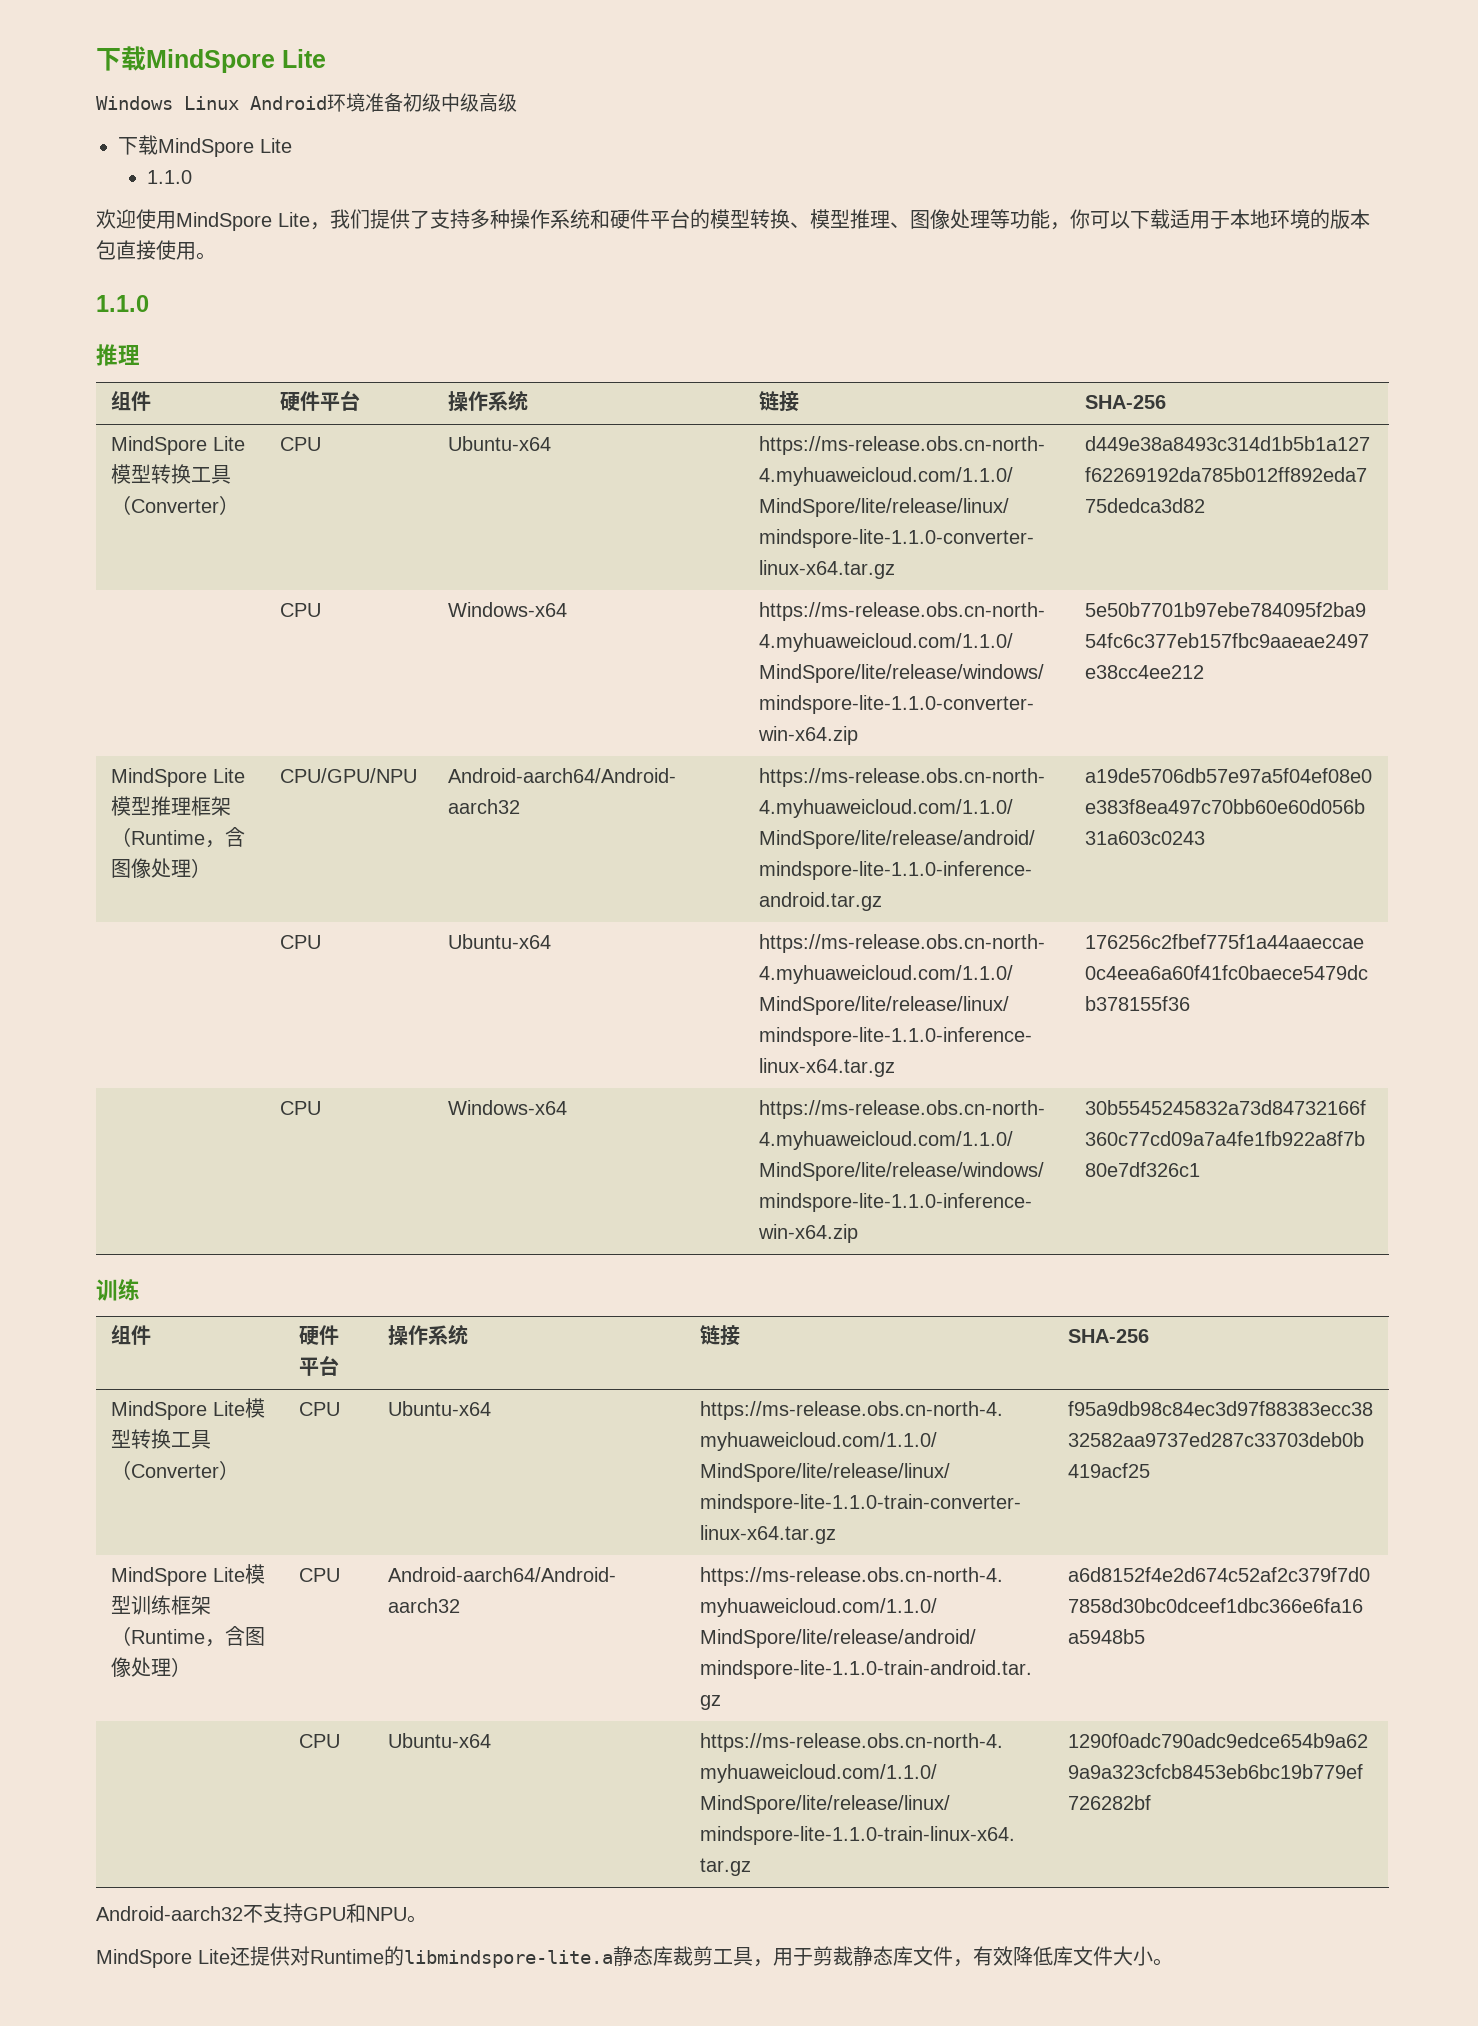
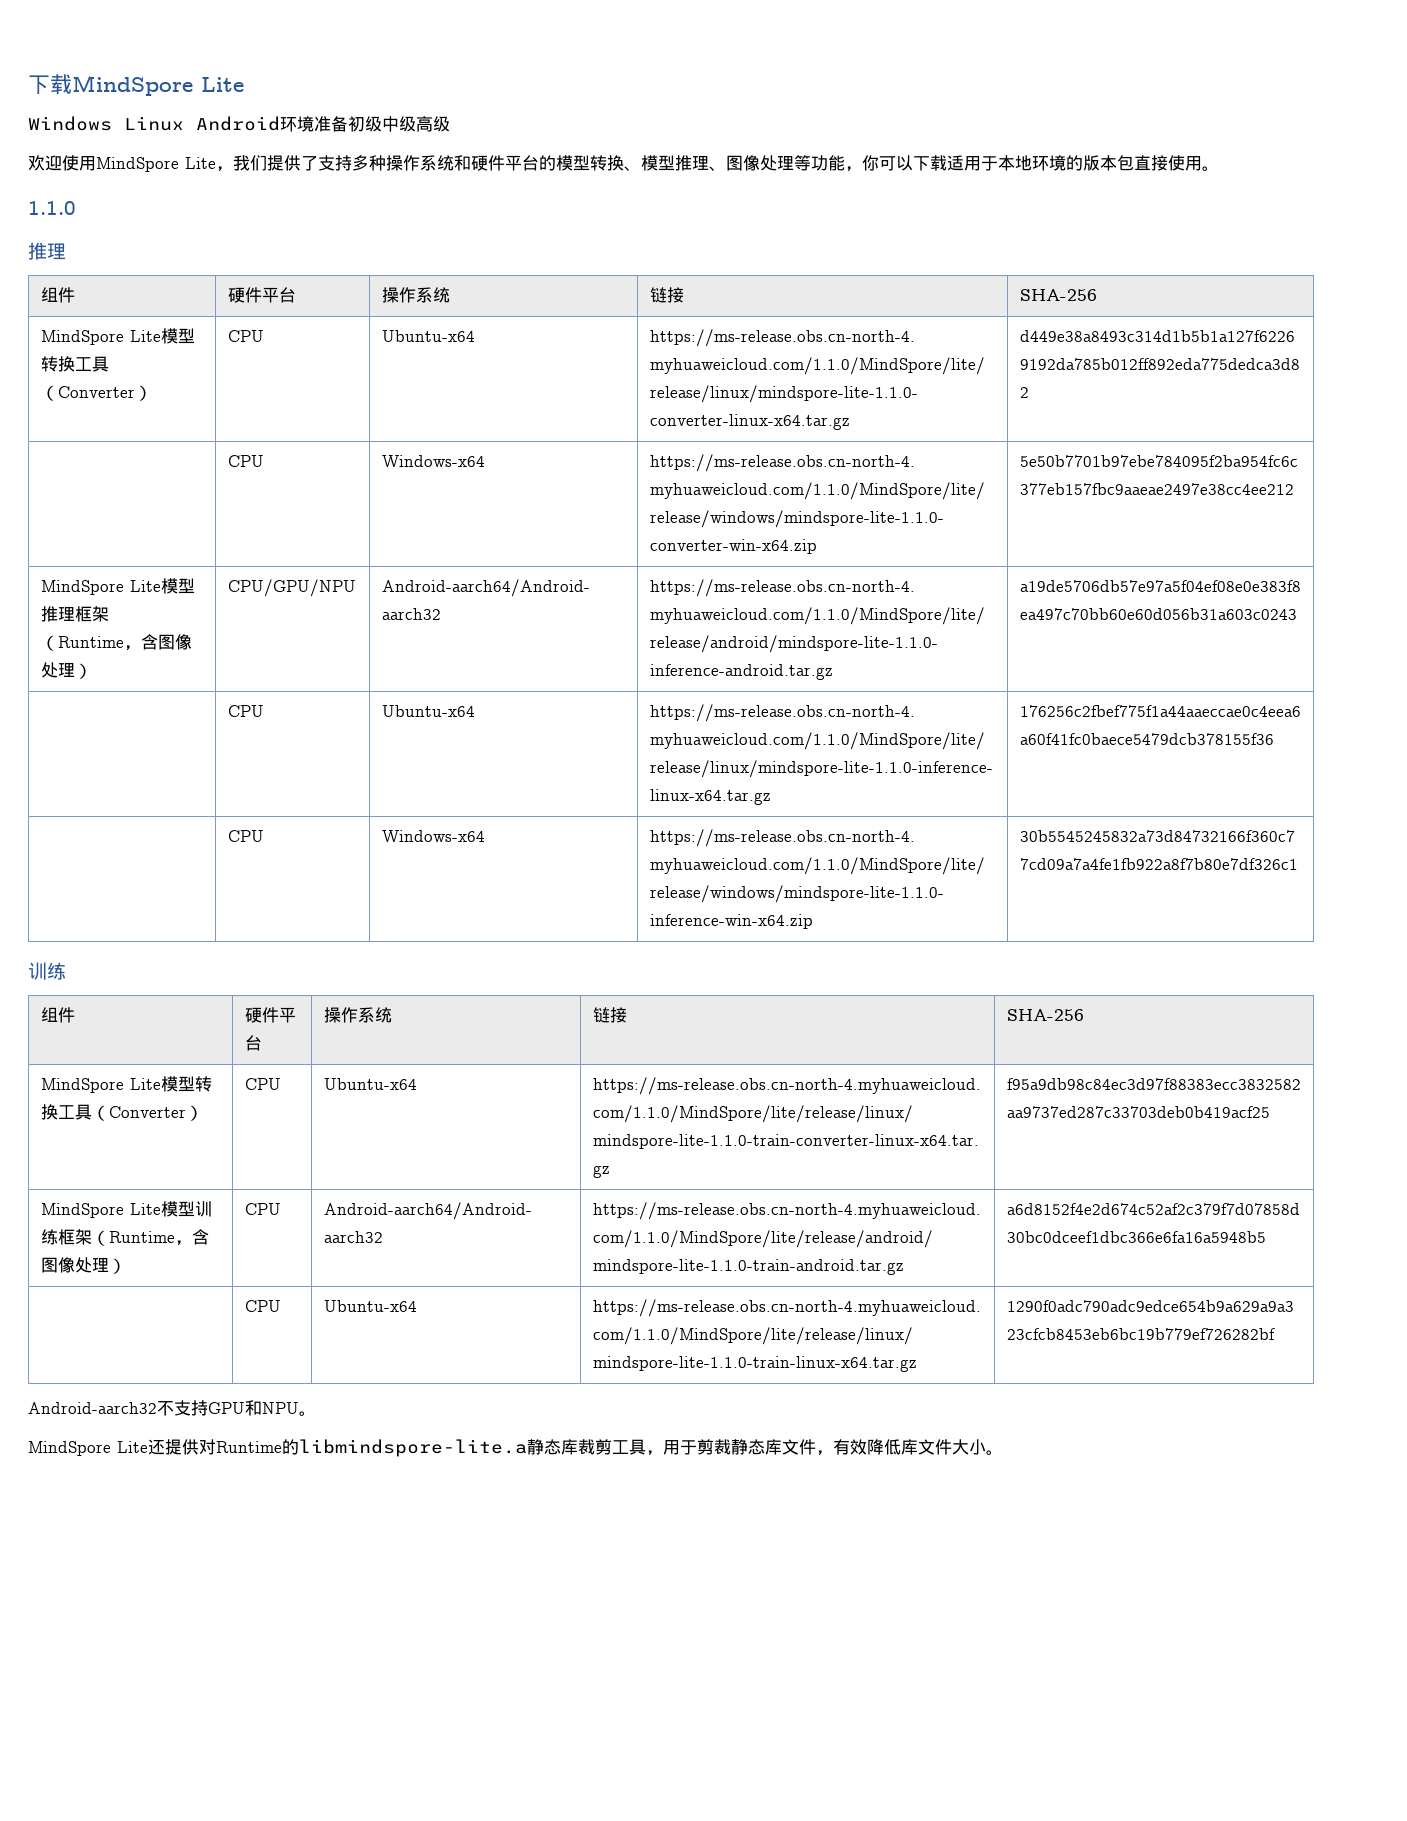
  Windows Linux Android环境准备初级中级高级
- 下载MindSpore Lite
- 1.1.0

